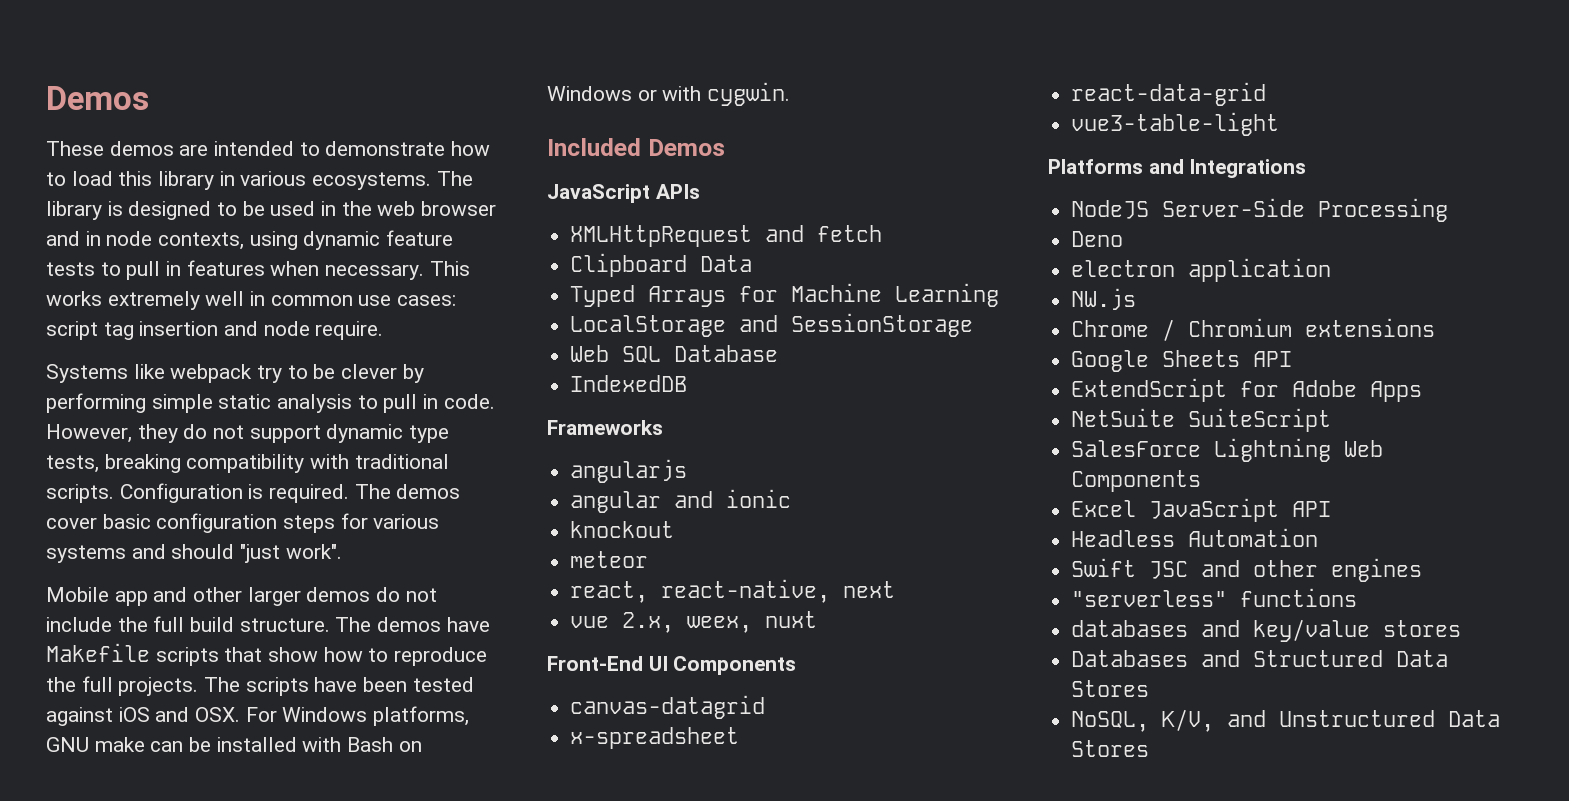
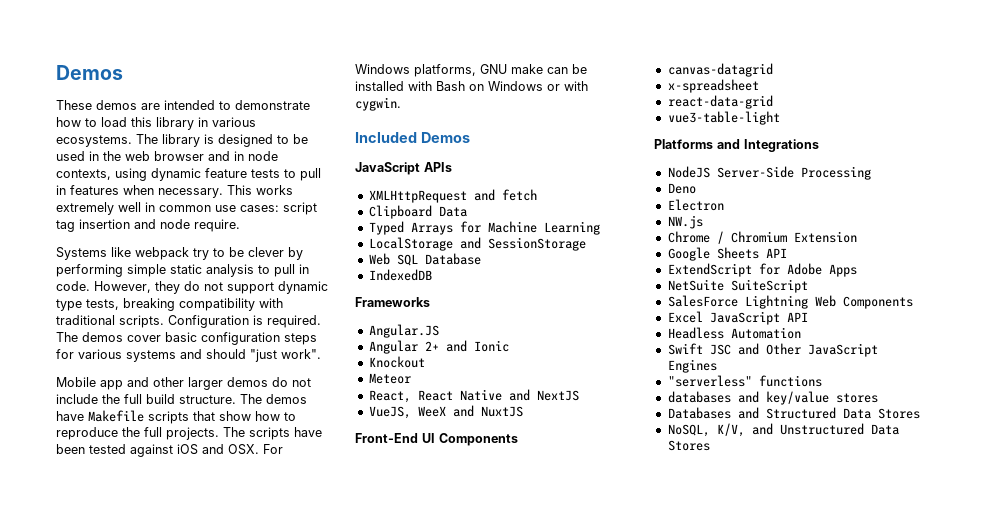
- angularjs
- angular and ionic
- knockout
- meteor
- react, react-native, next
- vue 2.x, weex, nuxt
+ Angular.JS
+ Angular 2+ and Ionic
+ Knockout
+ Meteor
+ React, React Native and NextJS
+ VueJS, WeeX and NuxtJS
- electron application
+ Electron
- Chrome / Chromium extensions
+ Chrome / Chromium Extension
- Swift JSC and other engines
+ Swift JSC and Other JavaScript Engines

